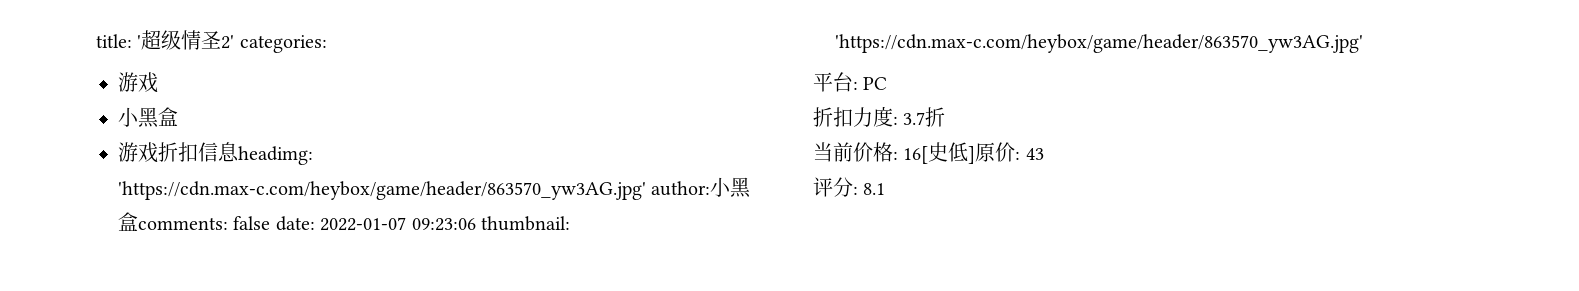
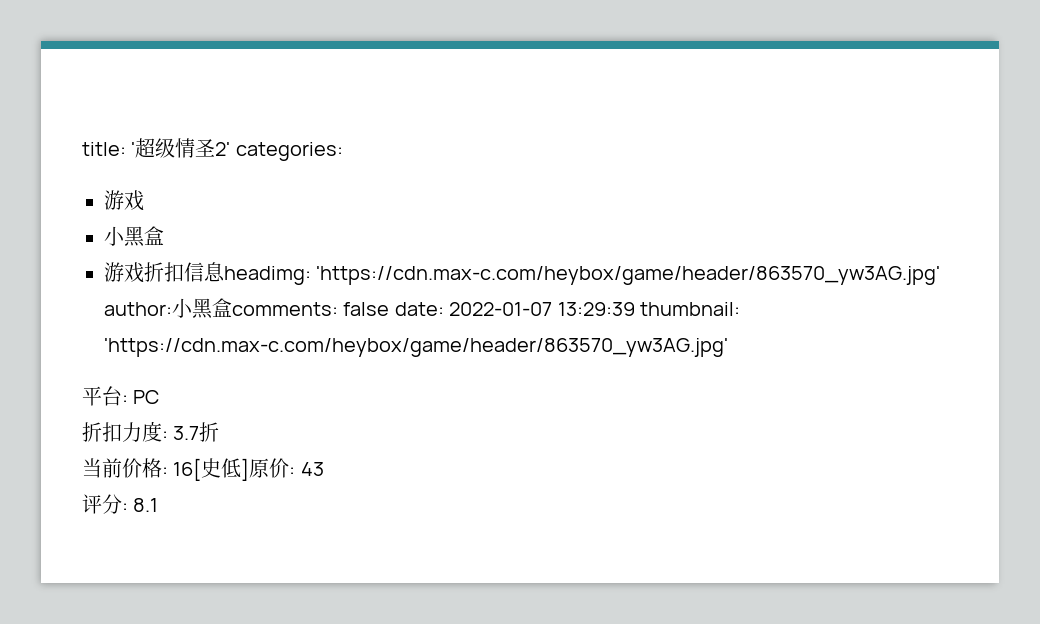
- 游戏折扣信息headimg: 'https://cdn.max-c.com/heybox/game/header/863570_yw3AG.jpg' author:小黑盒comments: false date: 2022-01-07 09:23:06 thumbnail: 'https://cdn.max-c.com/heybox/game/header/863570_yw3AG.jpg'
+ 游戏折扣信息headimg: 'https://cdn.max-c.com/heybox/game/header/863570_yw3AG.jpg' author:小黑盒comments: false date: 2022-01-07 13:29:39 thumbnail: 'https://cdn.max-c.com/heybox/game/header/863570_yw3AG.jpg'

